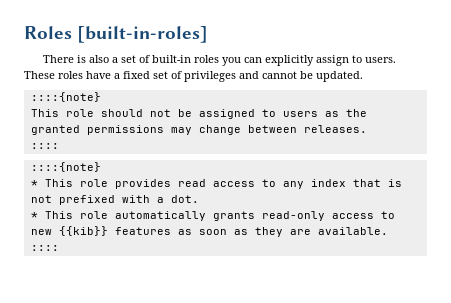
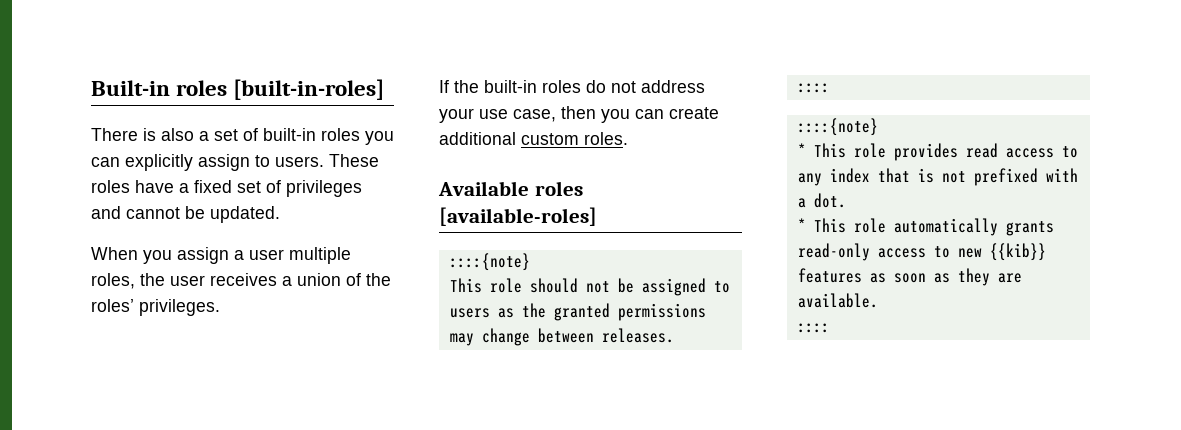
- Roles [built-in-roles]
+ Built-in roles [built-in-roles]
+ When you assign a user multiple roles, the user receives a union of the roles’ privileges.
+ If the built-in roles do not address your use case, then you can create additional custom roles.
+ Available roles [available-roles]

